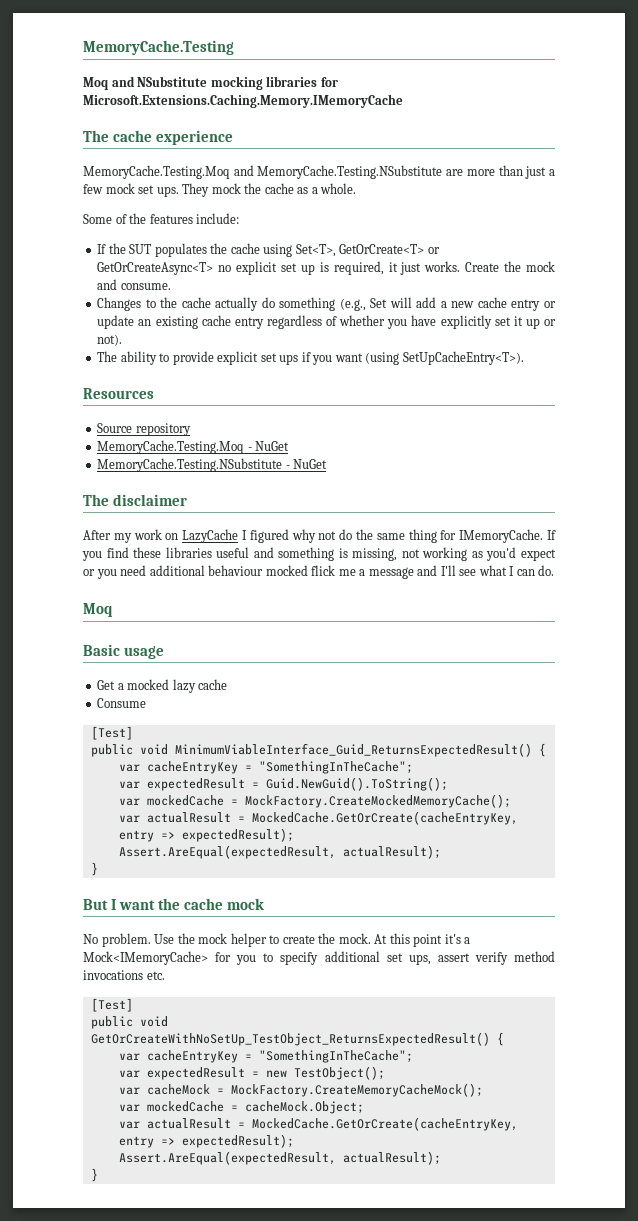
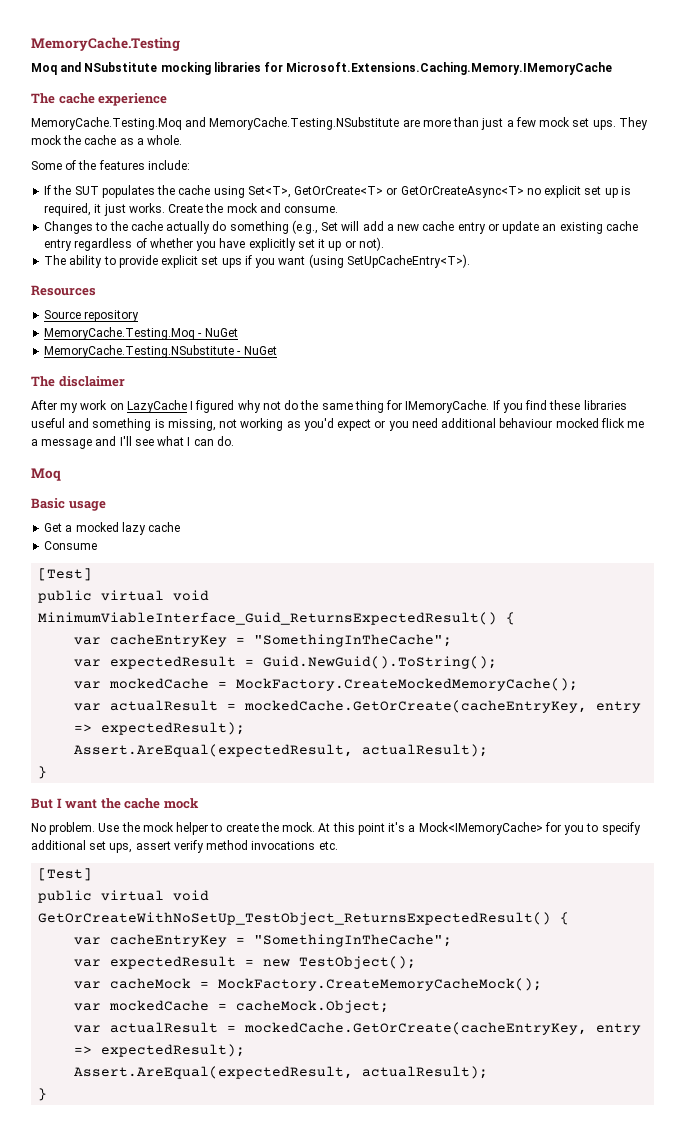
- public void MinimumViableInterface_Guid_ReturnsExpectedResult() {
+ public virtual void MinimumViableInterface_Guid_ReturnsExpectedResult() {
  var mockedCache = MockFactory.CreateMockedMemoryCache();
- var actualResult = MockedCache.GetOrCreate(cacheEntryKey, entry => expectedResult);
+ var actualResult = mockedCache.GetOrCreate(cacheEntryKey, entry => expectedResult);
- public void GetOrCreateWithNoSetUp_TestObject_ReturnsExpectedResult() {
+ public virtual void GetOrCreateWithNoSetUp_TestObject_ReturnsExpectedResult() {
  var mockedCache = cacheMock.Object;
- var actualResult = MockedCache.GetOrCreate(cacheEntryKey, entry => expectedResult);
+ var actualResult = mockedCache.GetOrCreate(cacheEntryKey, entry => expectedResult);

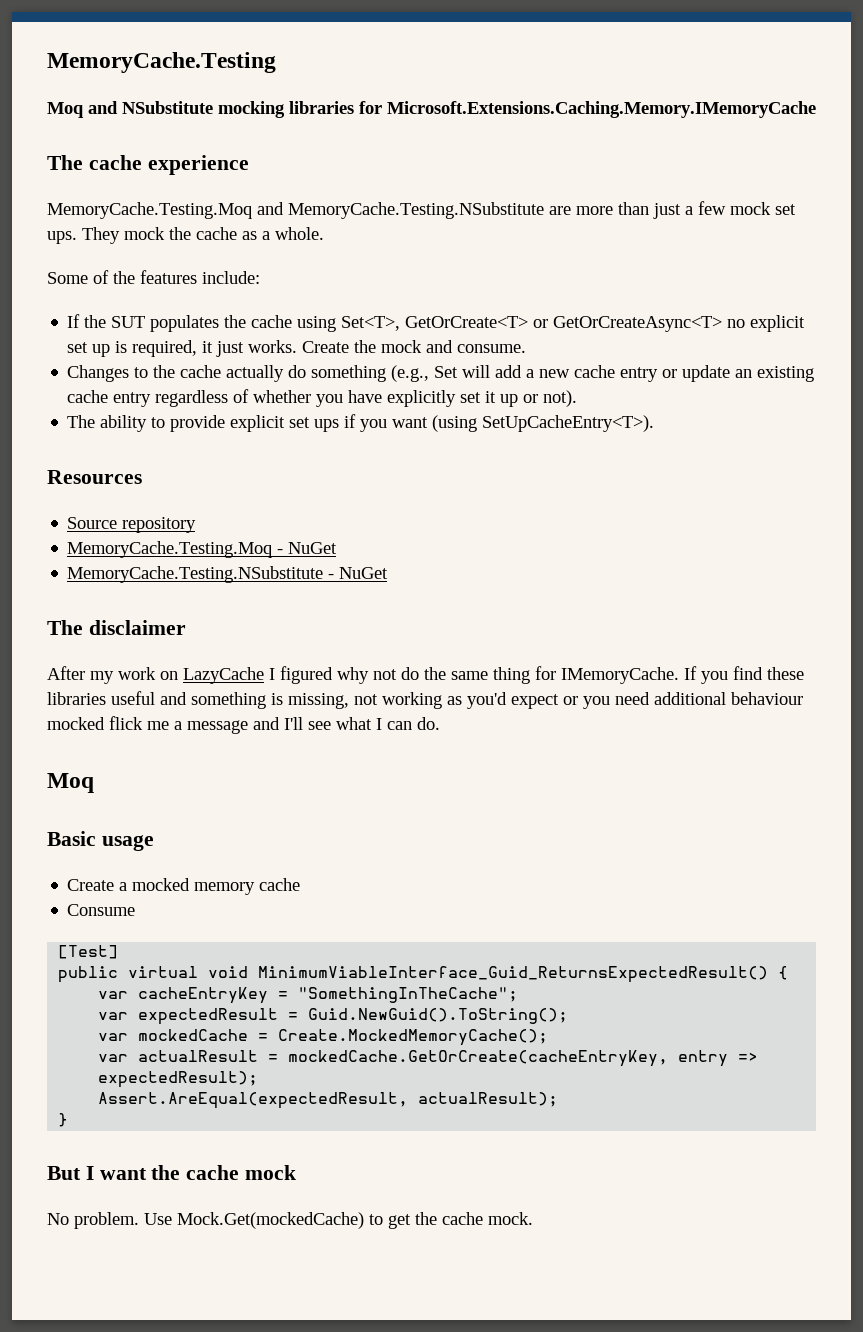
- Get a mocked lazy cache
+ Create a mocked memory cache
- var mockedCache = MockFactory.CreateMockedMemoryCache();
+ var mockedCache = Create.MockedMemoryCache();
- Use the mock helper to create the mock. At this point it's a Mock<IMemoryCache> for you to specify additional set ups, assert verify method invocations etc.
- [Test]
- public virtual void GetOrCreateWithNoSetUp_TestObject_ReturnsExpectedResult() {
- var cacheEntryKey = "SomethingInTheCache";
- var expectedResult = new TestObject();
- var cacheMock = MockFactory.CreateMemoryCacheMock();
- var mockedCache = cacheMock.Object;
- var actualResult = mockedCache.GetOrCreate(cacheEntryKey, entry => expectedResult);
- Assert.AreEqual(expectedResult, actualResult);
- }
+ Use Mock.Get(mockedCache) to get the cache mock.

